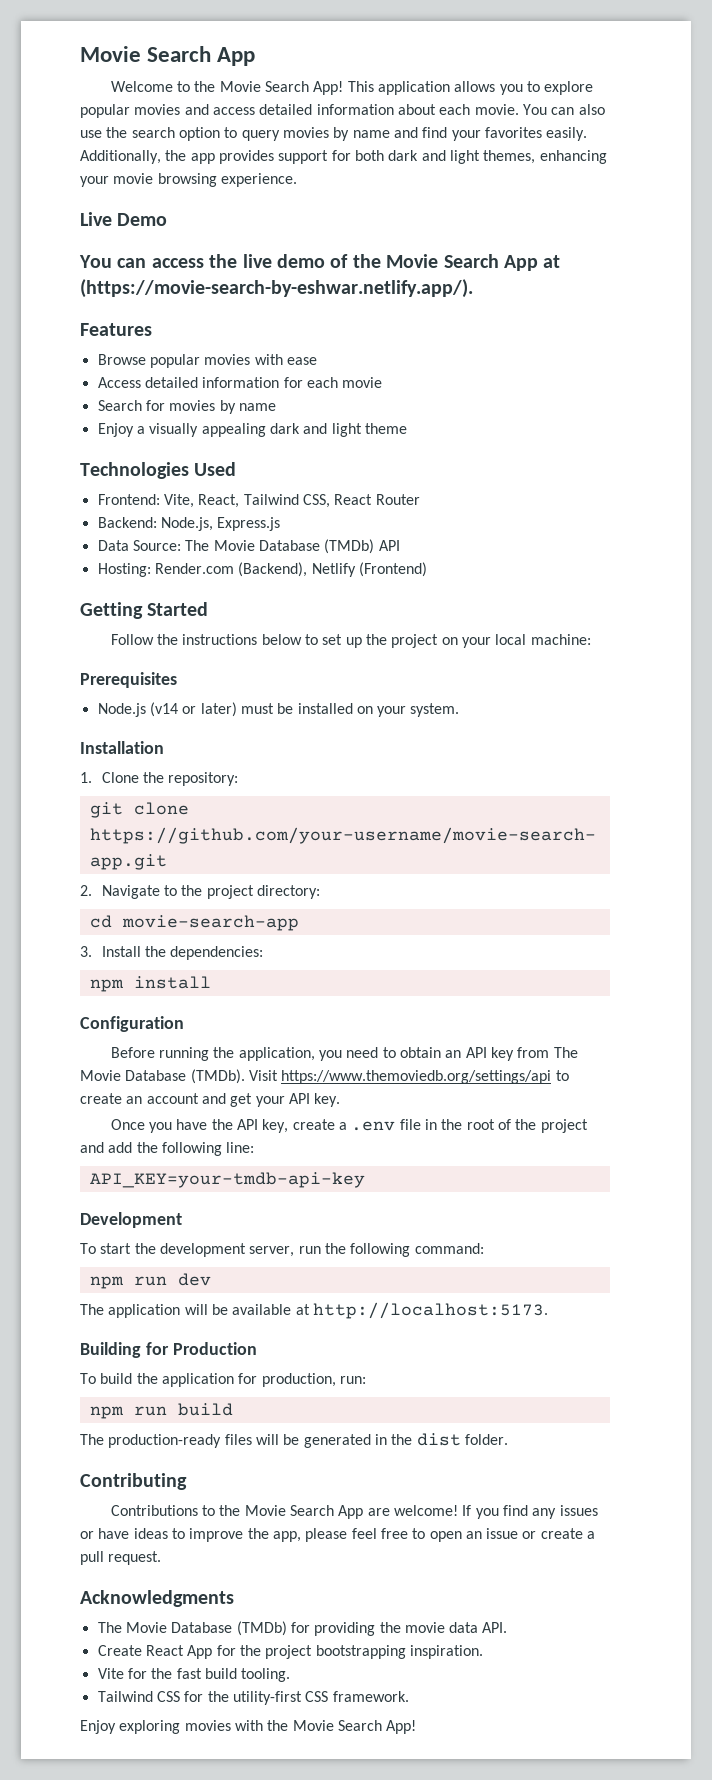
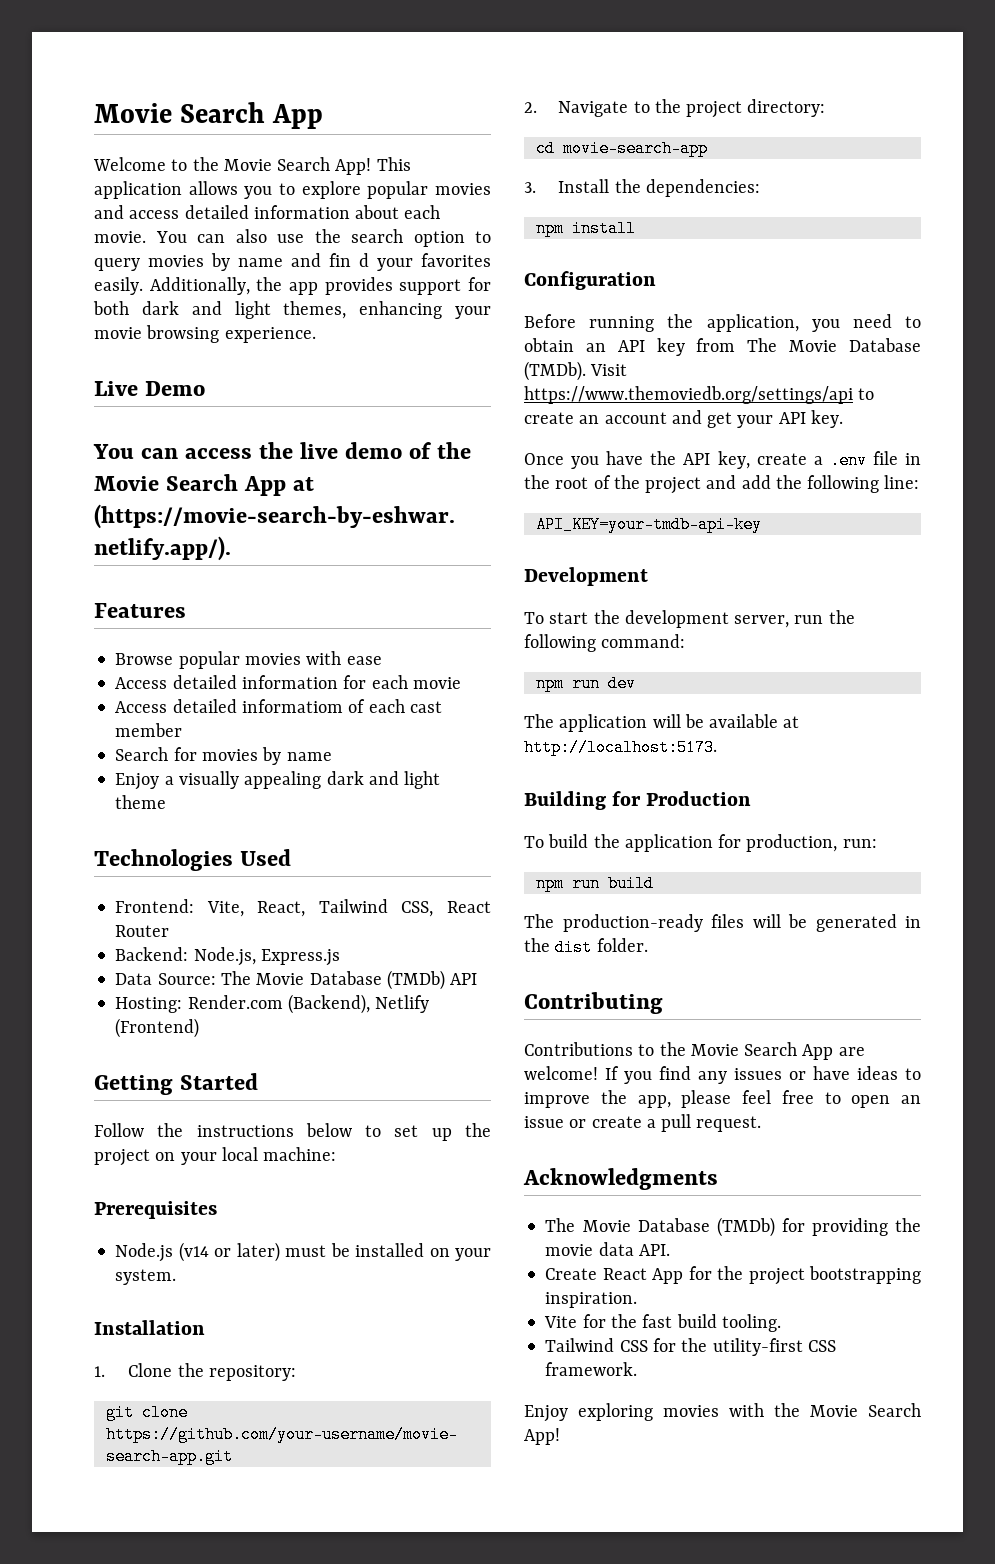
- You can also use the search option to query movies by name and find your favorites easily.
+ You can also use the search option to query movies by name and fin d your favorites easily.
+ Access detailed informatiom of each cast member

